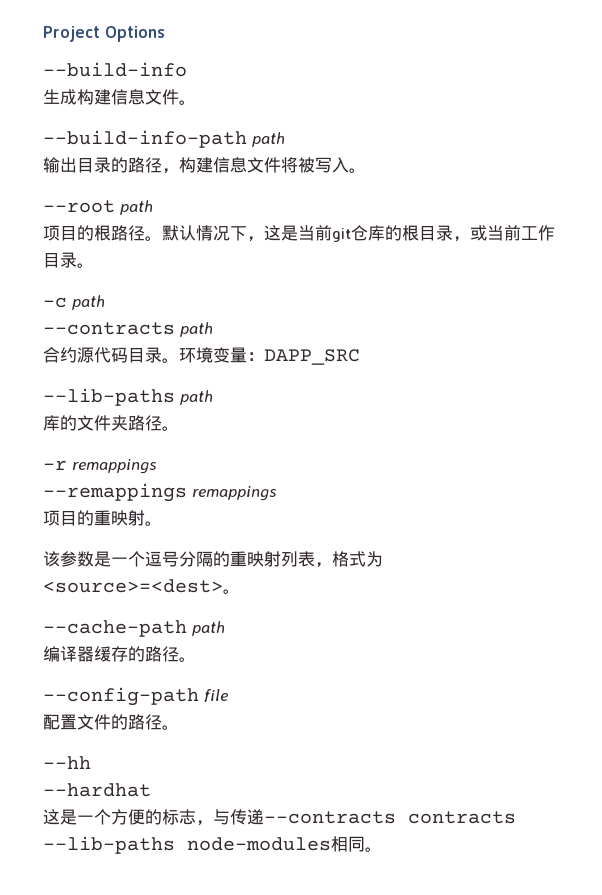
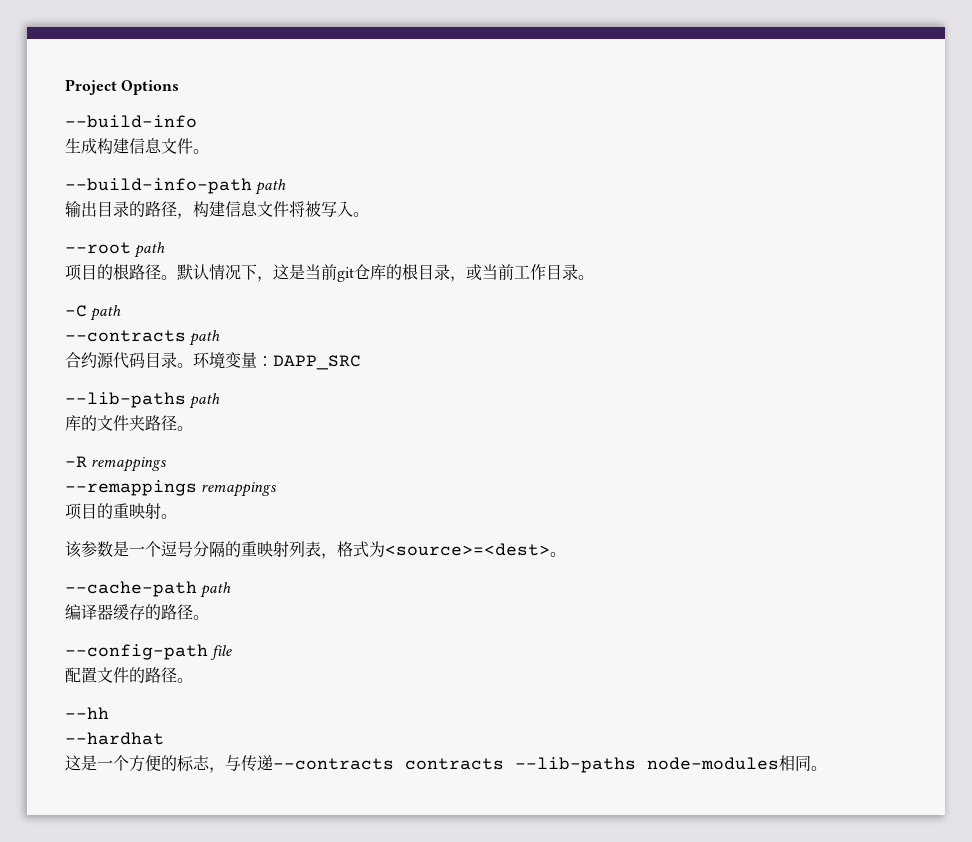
- -c path
+ -C path
- -r remappings
+ -R remappings

